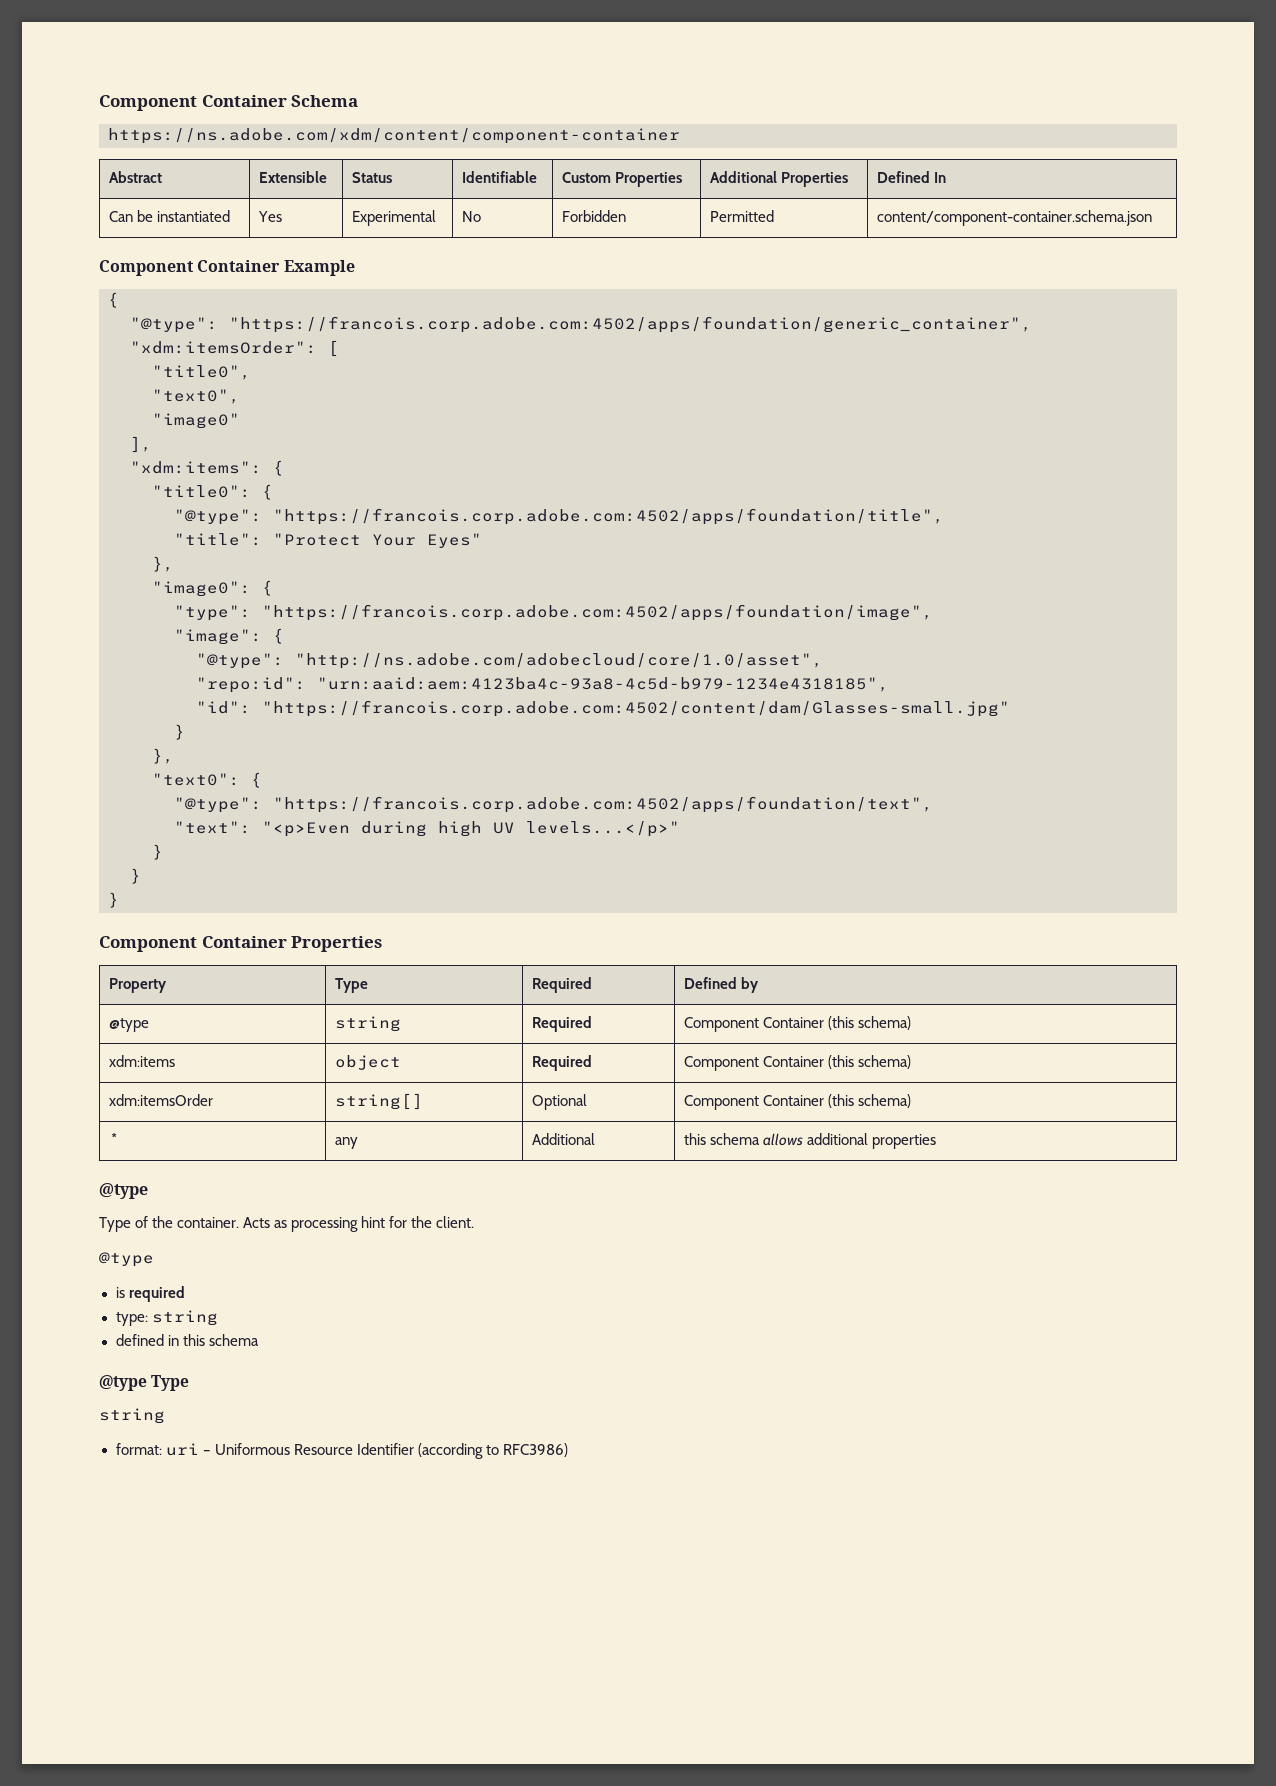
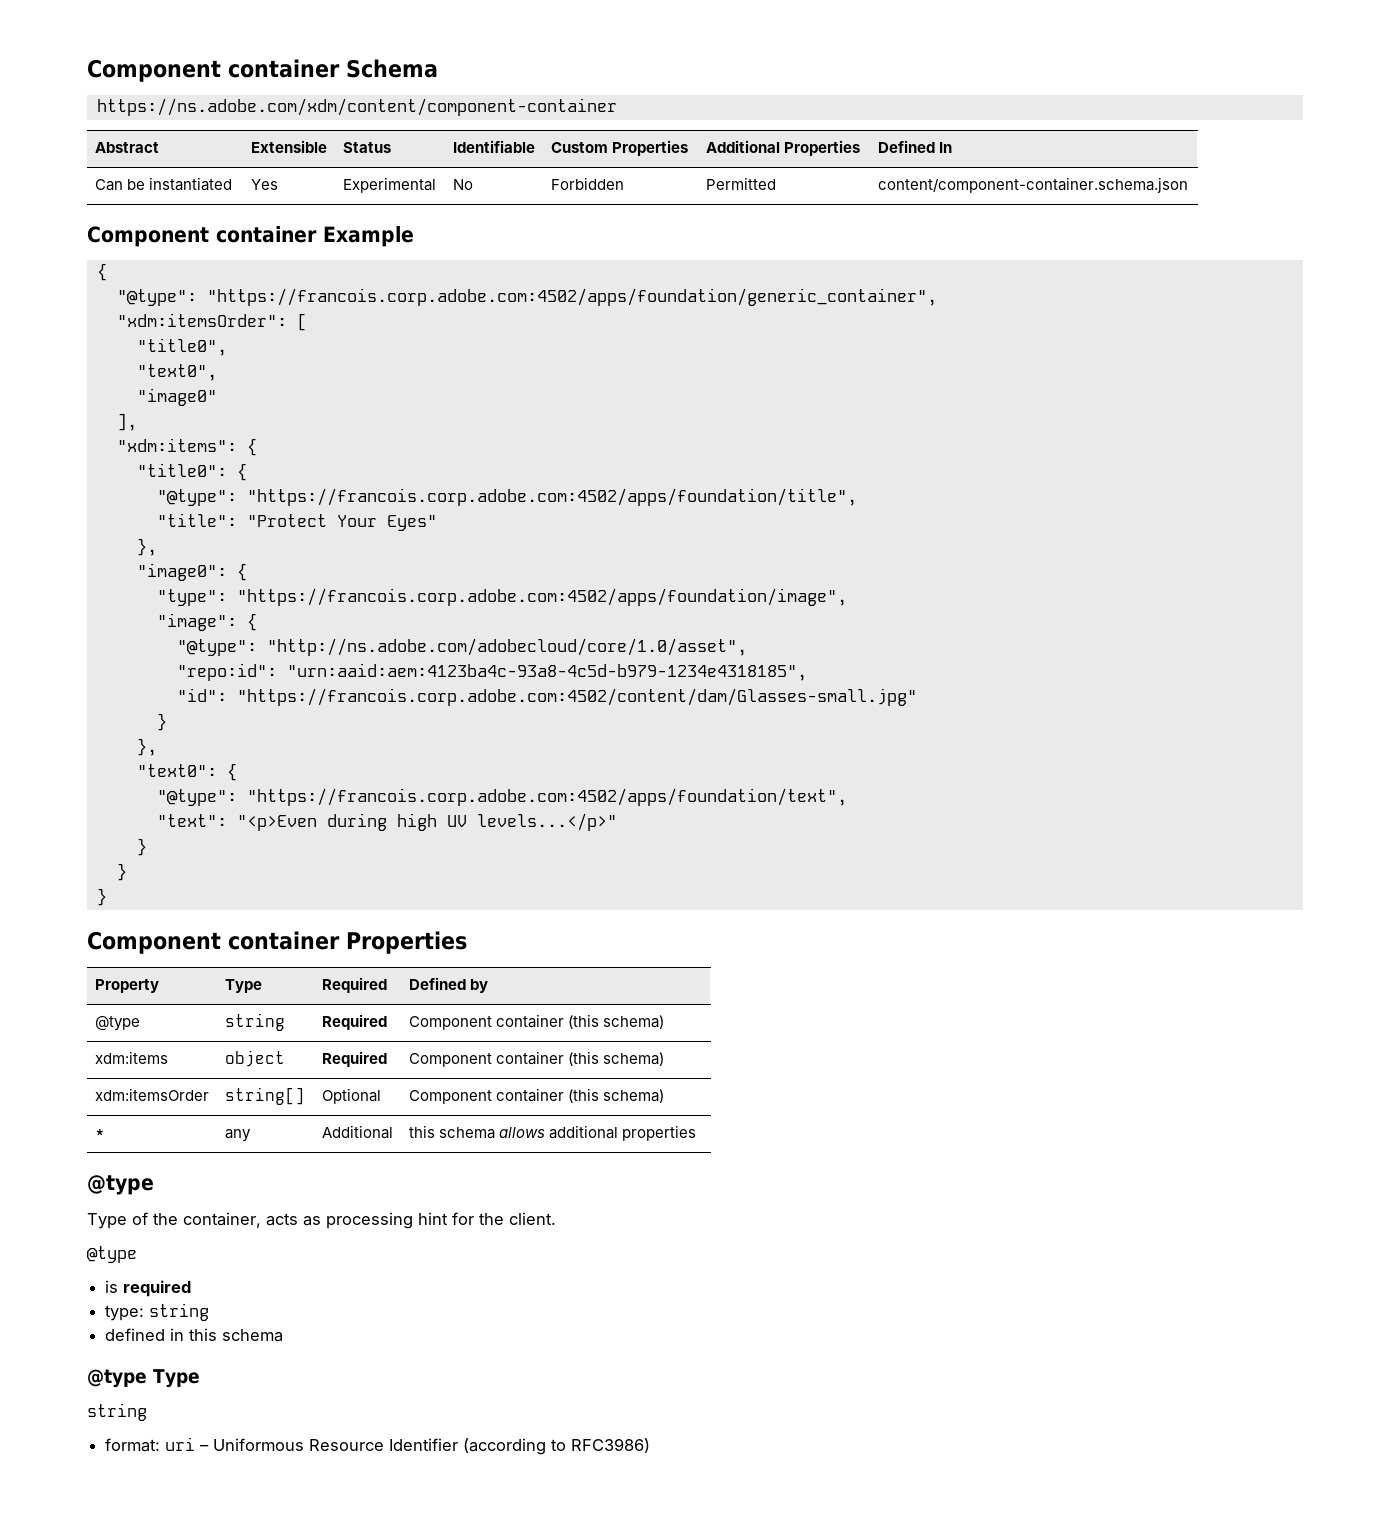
- Component Container Schema
+ Component container Schema
- Component Container Example
+ Component container Example
- Component Container Properties
+ Component container Properties
- @type | string | Required | Component Container (this schema)
+ @type | string | Required | Component container (this schema)
- xdm:items | object | Required | Component Container (this schema)
+ xdm:items | object | Required | Component container (this schema)
- xdm:itemsOrder | string[] | Optional | Component Container (this schema)
+ xdm:itemsOrder | string[] | Optional | Component container (this schema)
- Type of the container. Acts as processing hint for the client.
+ Type of the container, acts as processing hint for the client.

